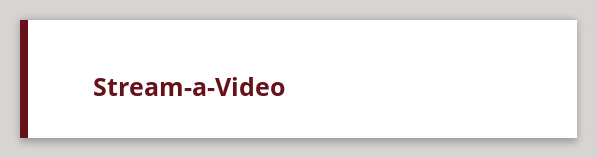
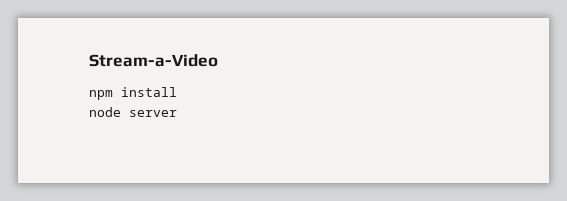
+ npm install
+ node server

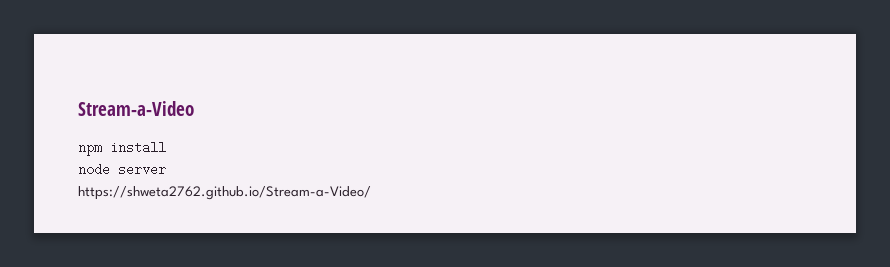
+ https://shweta2762.github.io/Stream-a-Video/

